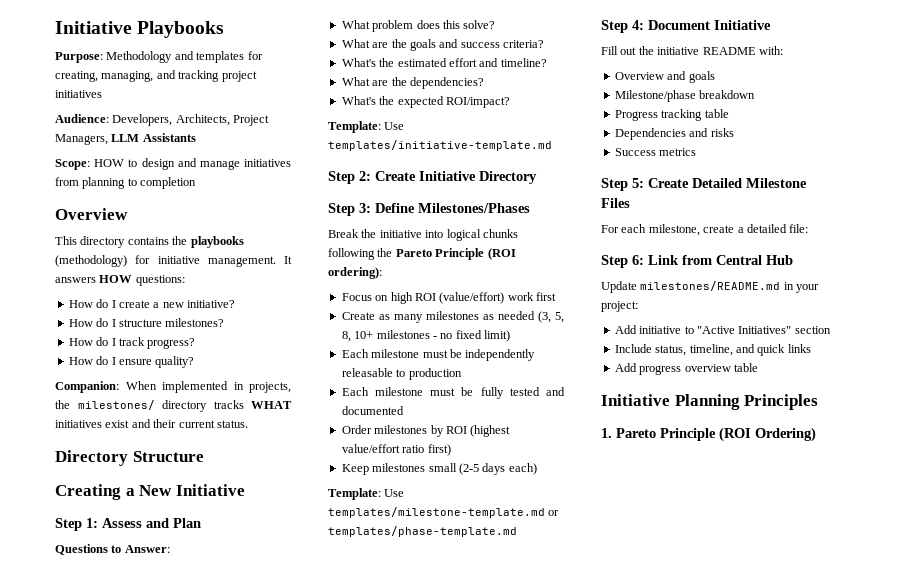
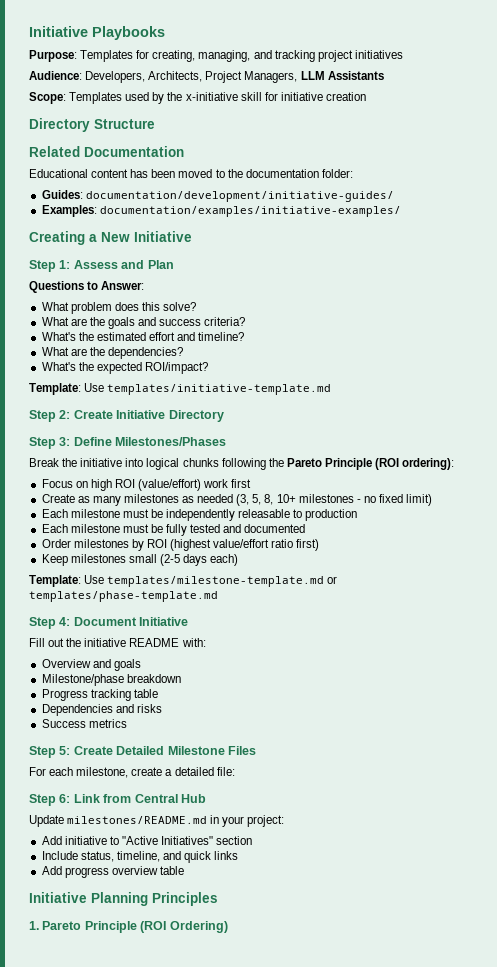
- Purpose: Methodology and templates for creating, managing, and tracking project initiatives
+ Purpose: Templates for creating, managing, and tracking project initiatives
- Scope: HOW to design and manage initiatives from planning to completion
- Overview
- This directory contains the playbooks (methodology) for initiative management. It answers HOW questions:
- How do I create a new initiative?
- How do I structure milestones?
- How do I track progress?
- How do I ensure quality?
- Companion: When implemented in projects, the milestones/ directory tracks WHAT initiatives exist and their current status.
+ Scope: Templates used by the x-initiative skill for initiative creation
  Directory Structure
+ Related Documentation
+ Educational content has been moved to the documentation folder:
+ Guides: documentation/development/initiative-guides/
+ Examples: documentation/examples/initiative-examples/

